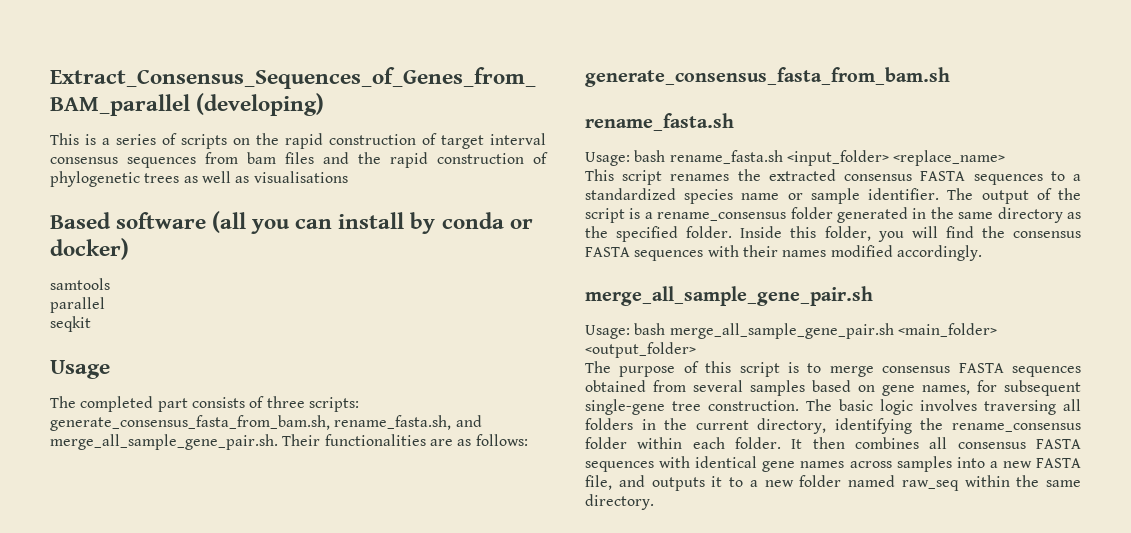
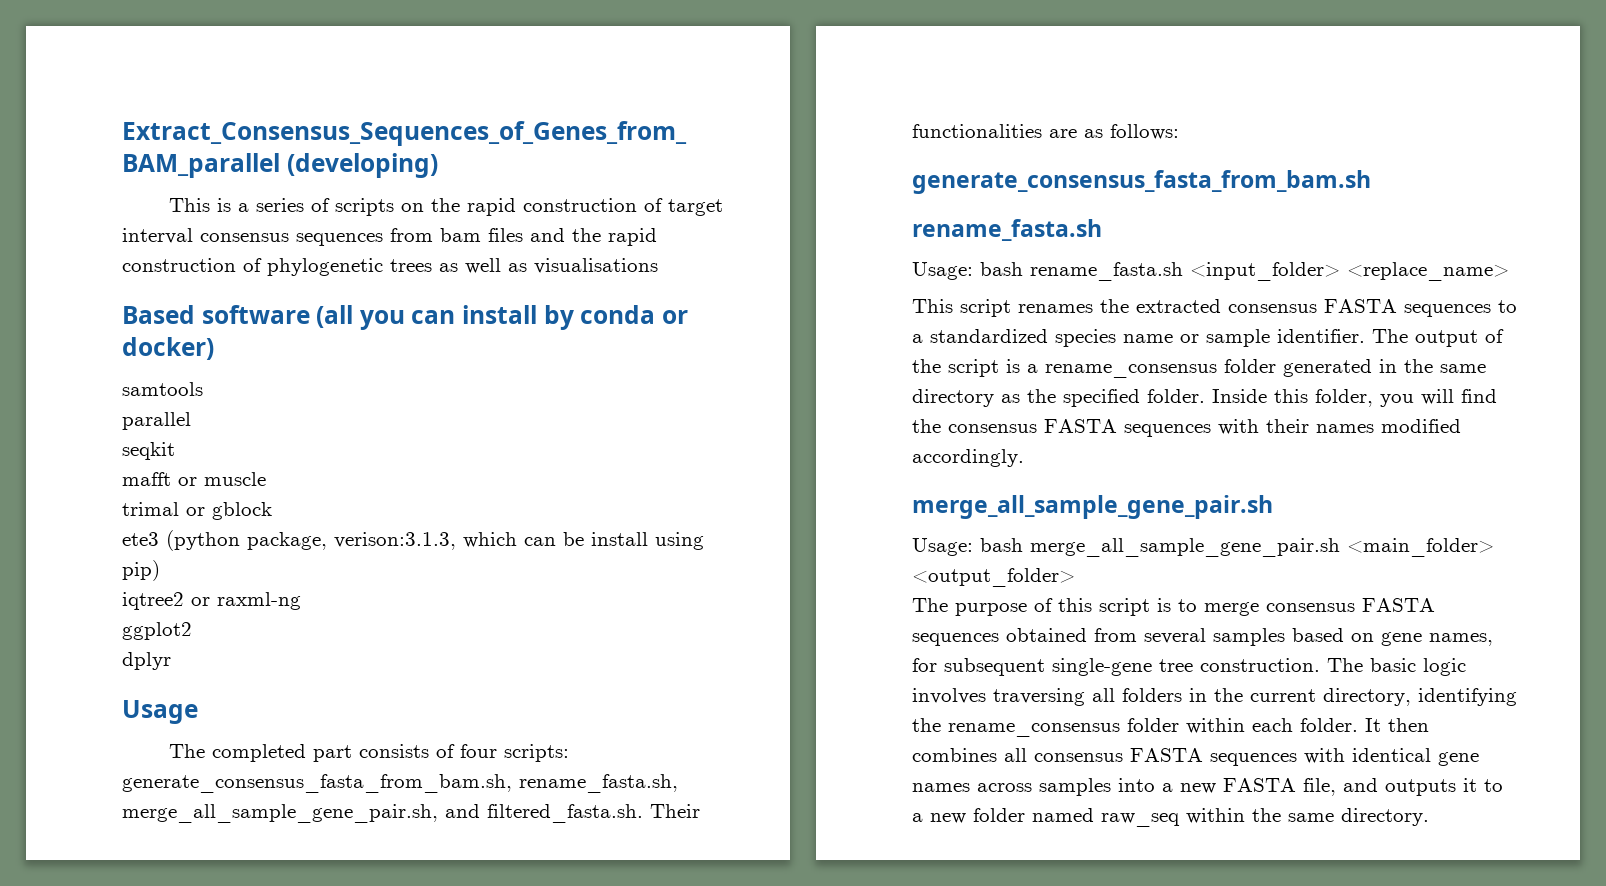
+ mafft or muscle
+ trimal or gblock
+ ete3 (python package, verison:3.1.3, which can be install using pip)
+ iqtree2 or raxml-ng
+ ggplot2
+ dplyr
- The completed part consists of three scripts: generate_consensus_fasta_from_bam.sh, rename_fasta.sh, and merge_all_sample_gene_pair.sh. Their functionalities are as follows:
+ The completed part consists of four scripts: generate_consensus_fasta_from_bam.sh, rename_fasta.sh, merge_all_sample_gene_pair.sh, and filtered_fasta.sh. Their functionalities are as follows:

